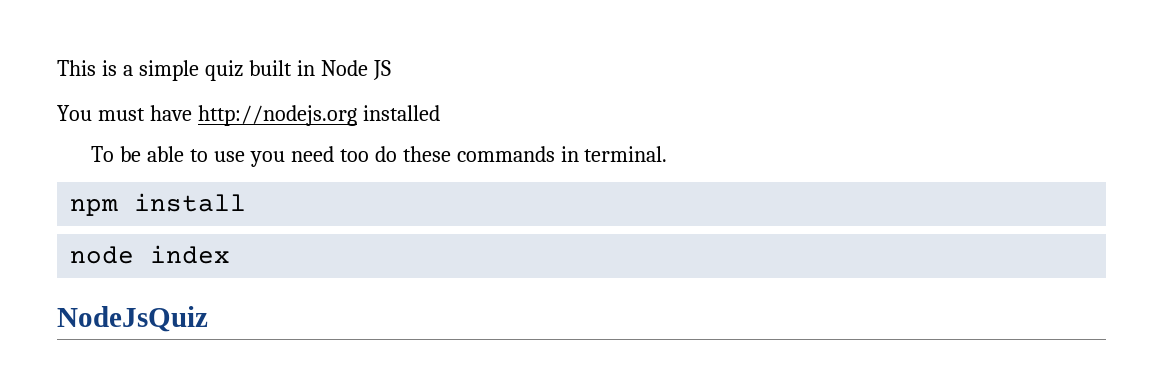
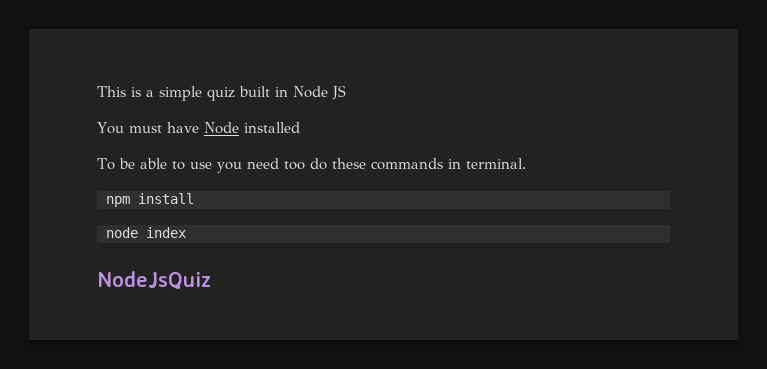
- You must have http://nodejs.org installed
+ You must have Node installed

